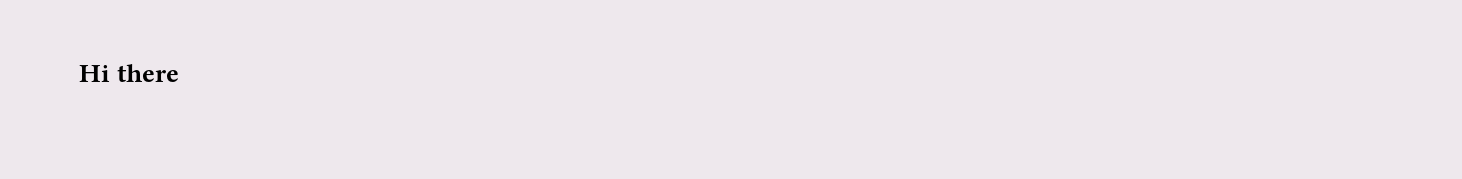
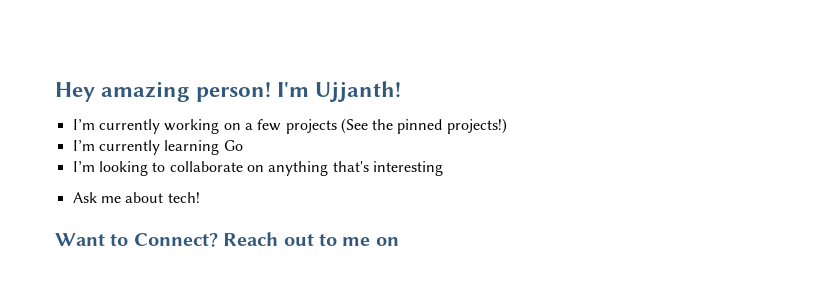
- Hi there
+ Hey amazing person! I'm Ujjanth!
+ I’m currently working on a few projects (See the pinned projects!)
+ I’m currently learning Go
+ I’m looking to collaborate on anything that's interesting
+ Ask me about tech!
+ Want to Connect? Reach out to me on

